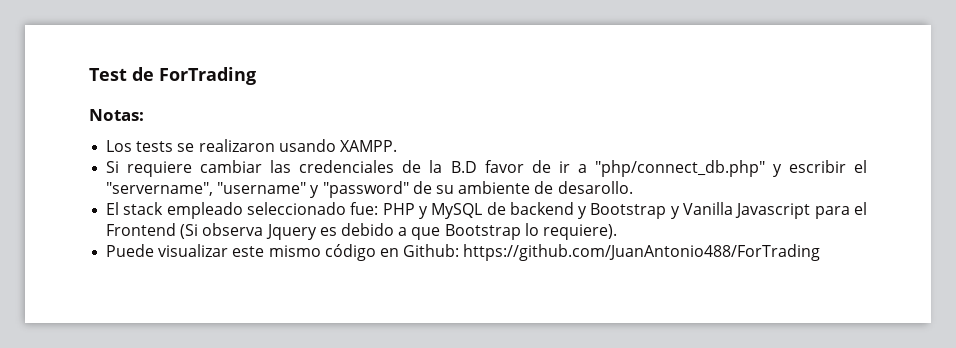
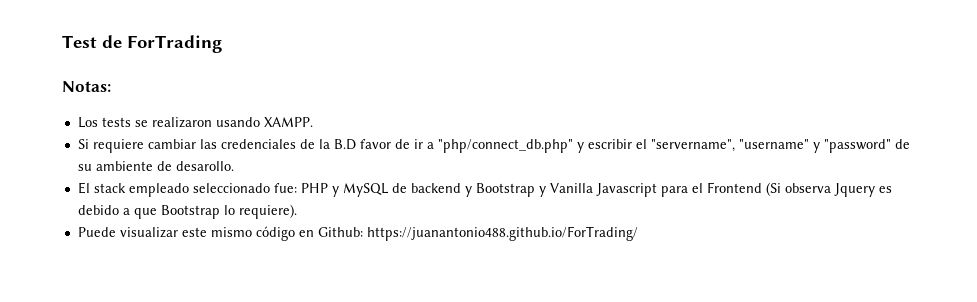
- Puede visualizar este mismo código en Github: https://github.com/JuanAntonio488/ForTrading
+ Puede visualizar este mismo código en Github: https://juanantonio488.github.io/ForTrading/

